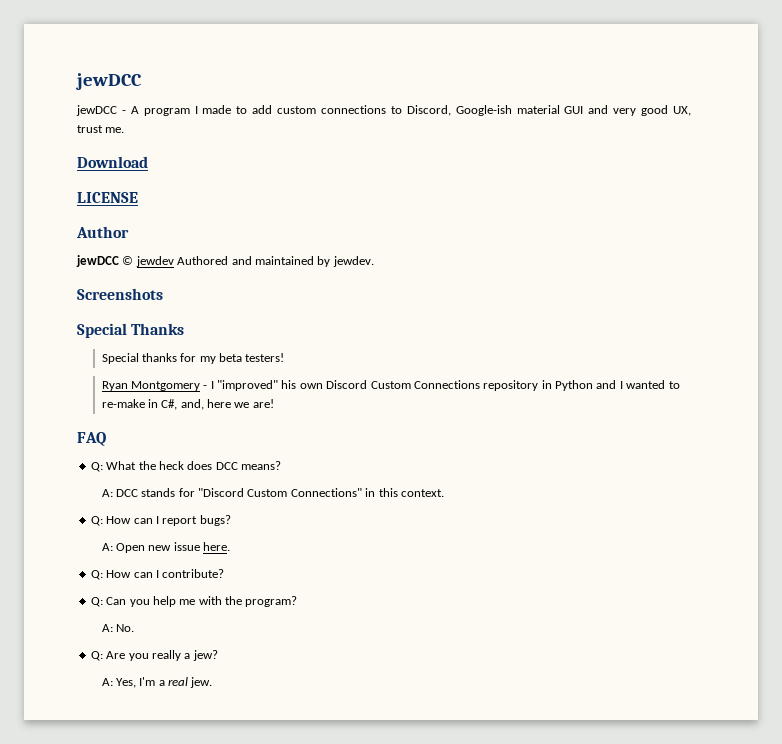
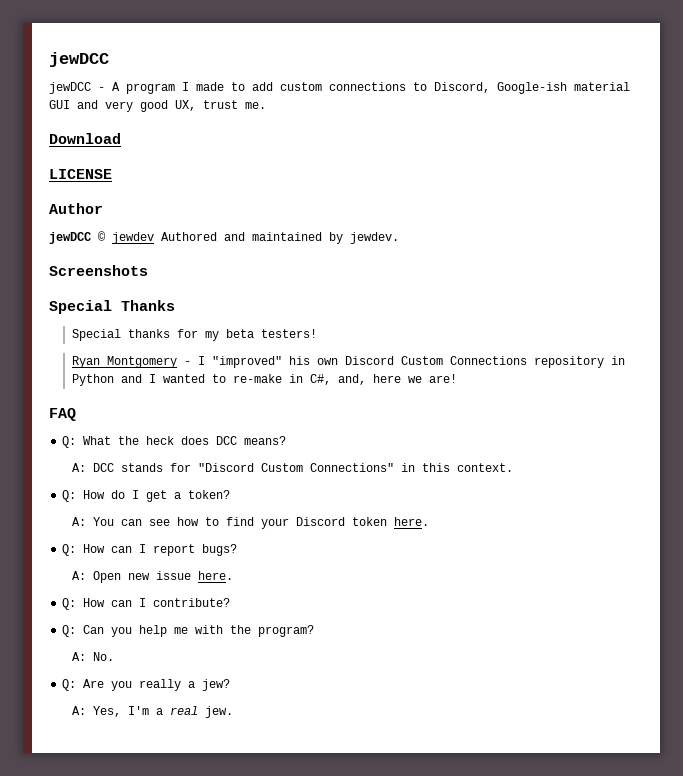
+ Q: How do I get a token?
+ A: You can see how to find your Discord token here.

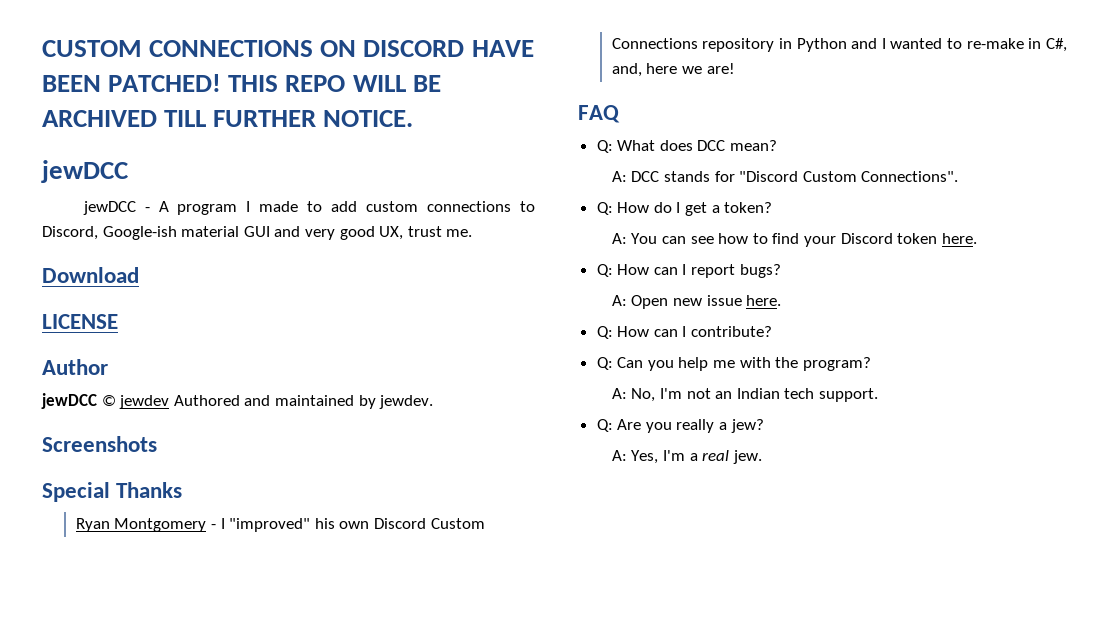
+ CUSTOM CONNECTIONS ON DISCORD HAVE BEEN PATCHED! THIS REPO WILL BE ARCHIVED TILL FURTHER NOTICE.
- Special thanks for my beta testers!
- Q: What the heck does DCC means?
+ Q: What does DCC mean?
- A: DCC stands for "Discord Custom Connections" in this context.
+ A: DCC stands for "Discord Custom Connections".
- A: No.
+ A: No, I'm not an Indian tech support.

